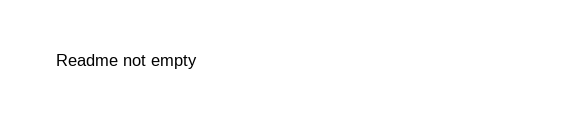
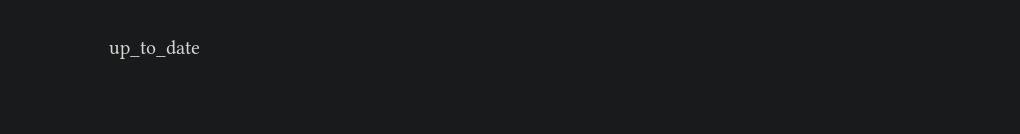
- Readme not empty
+ up_to_date

